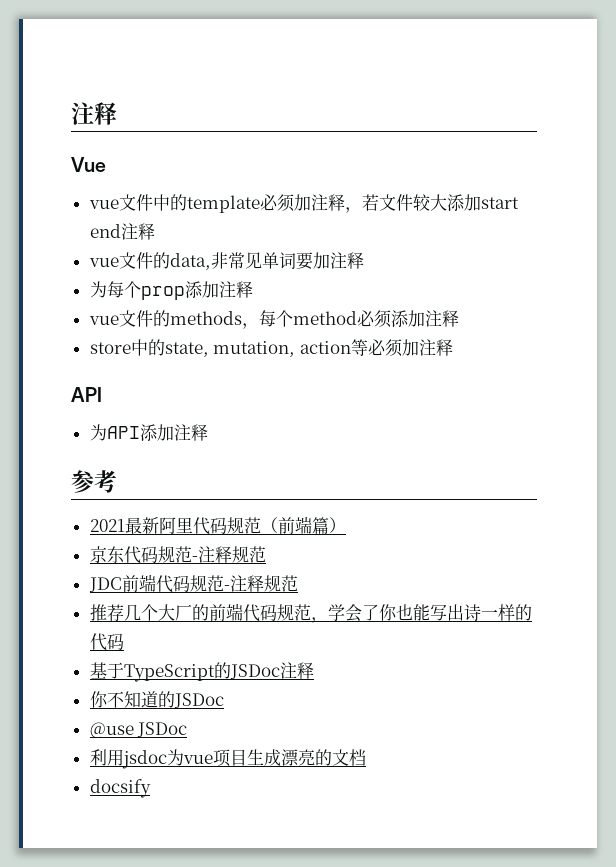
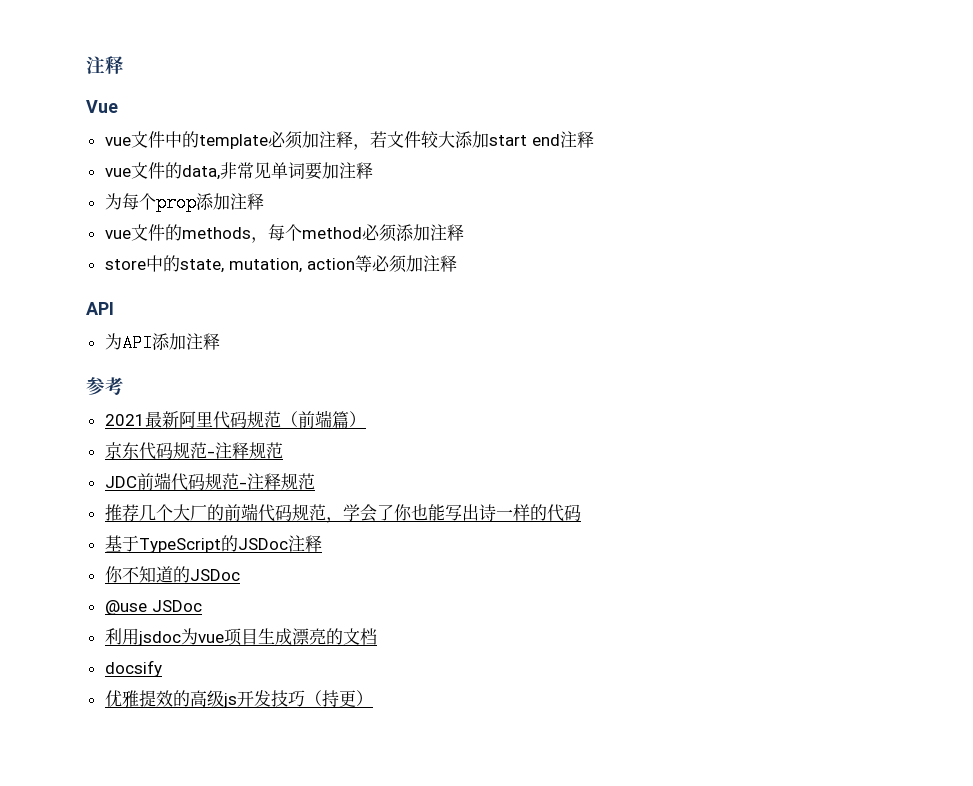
+ 优雅提效的高级js开发技巧（持更）

